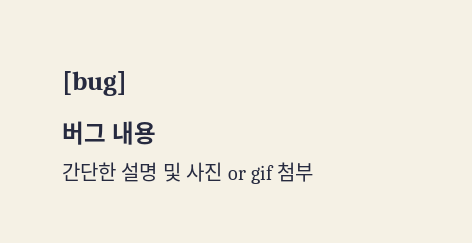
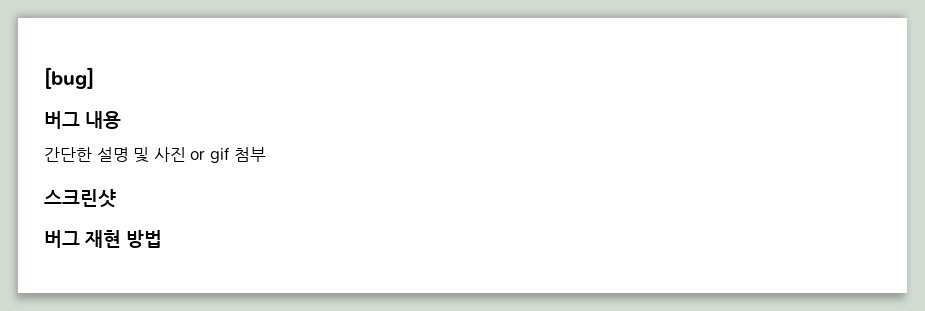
+ 스크린샷
+ 버그 재현 방법

